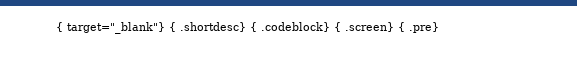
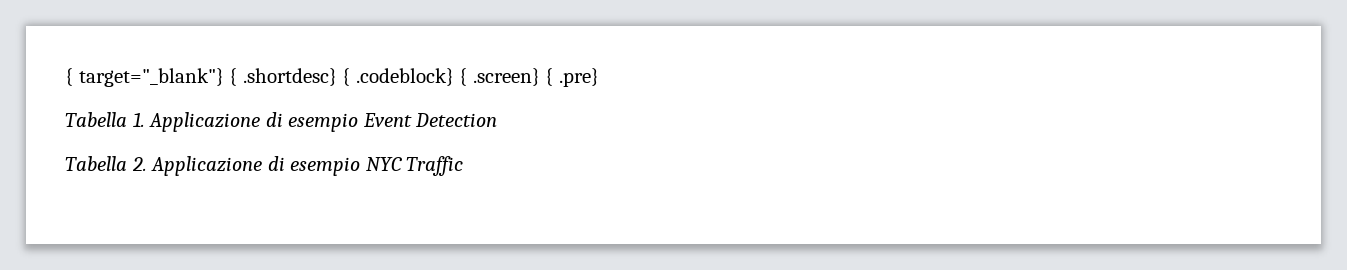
+ Tabella 1. Applicazione di esempio Event Detection
+ Tabella 2. Applicazione di esempio NYC Traffic

